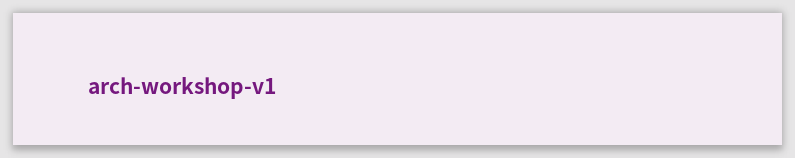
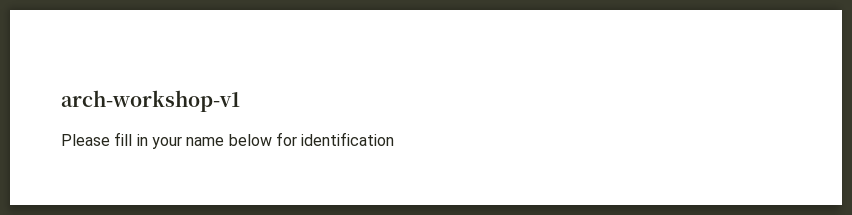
+ Please fill in your name below for identification

